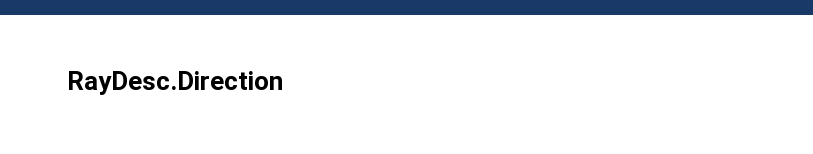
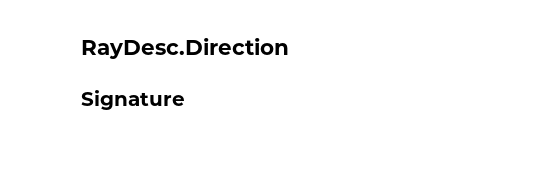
+ Signature

